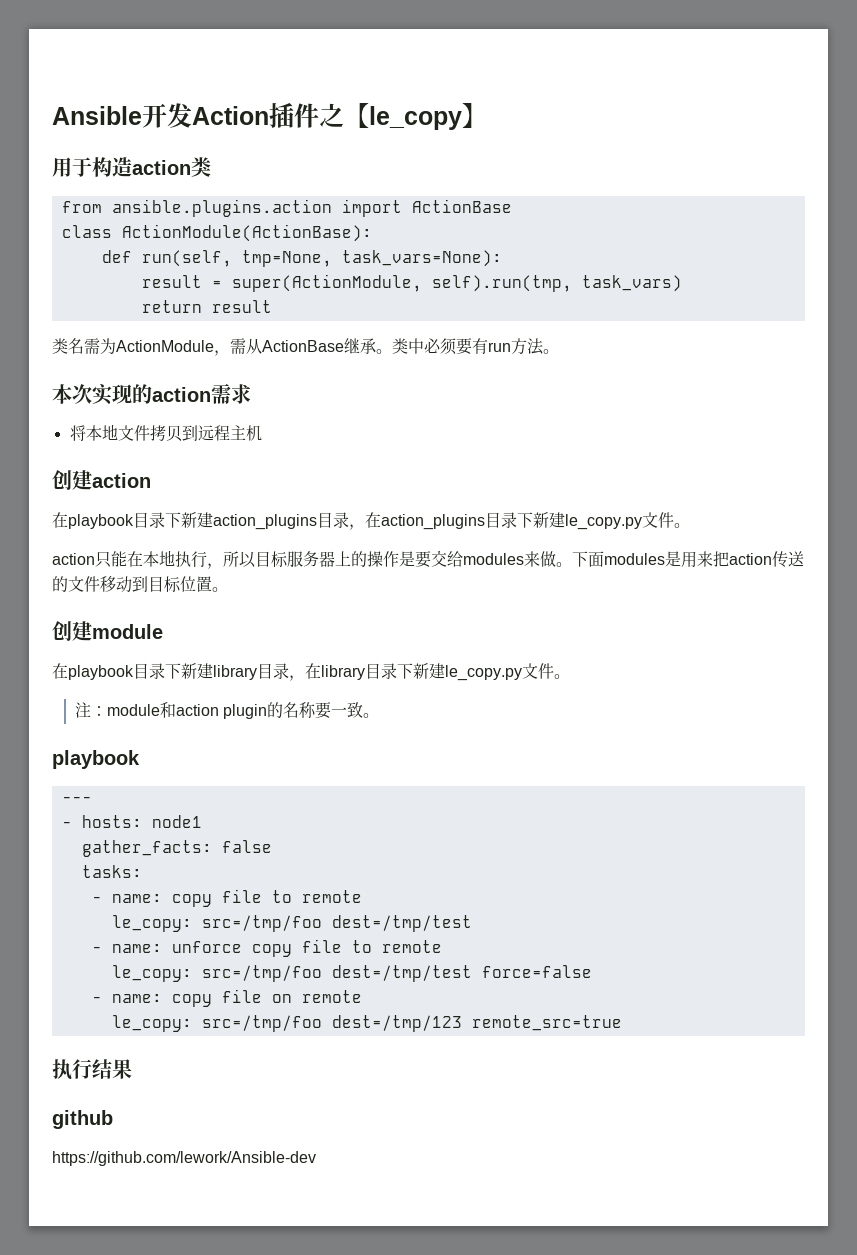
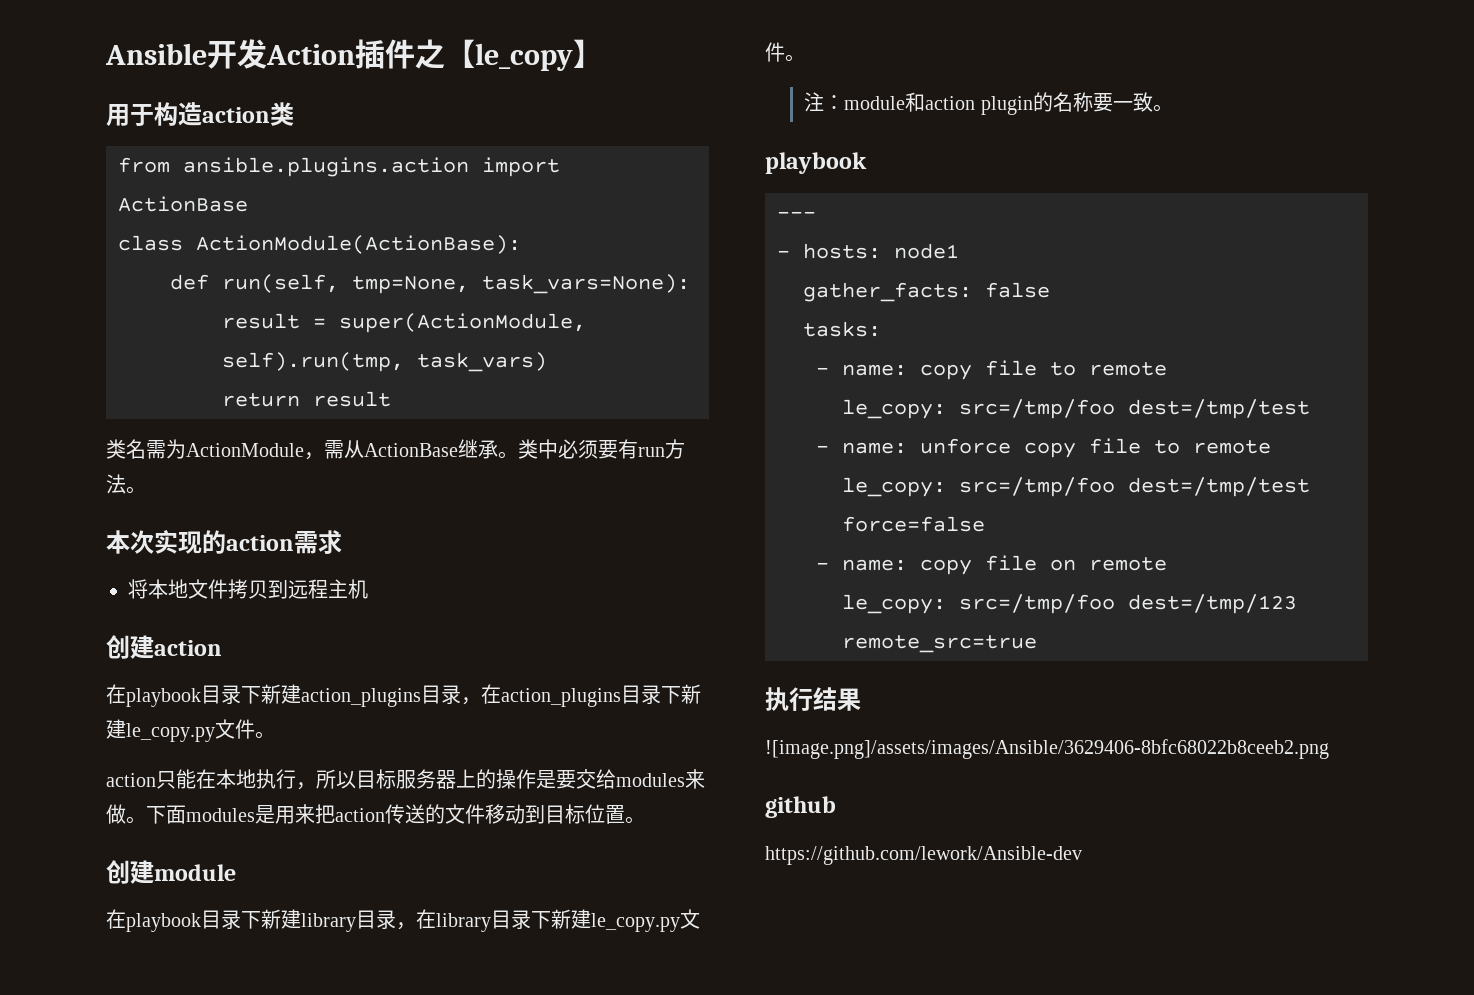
+ ![image.png]/assets/images/Ansible/3629406-8bfc68022b8ceeb2.png

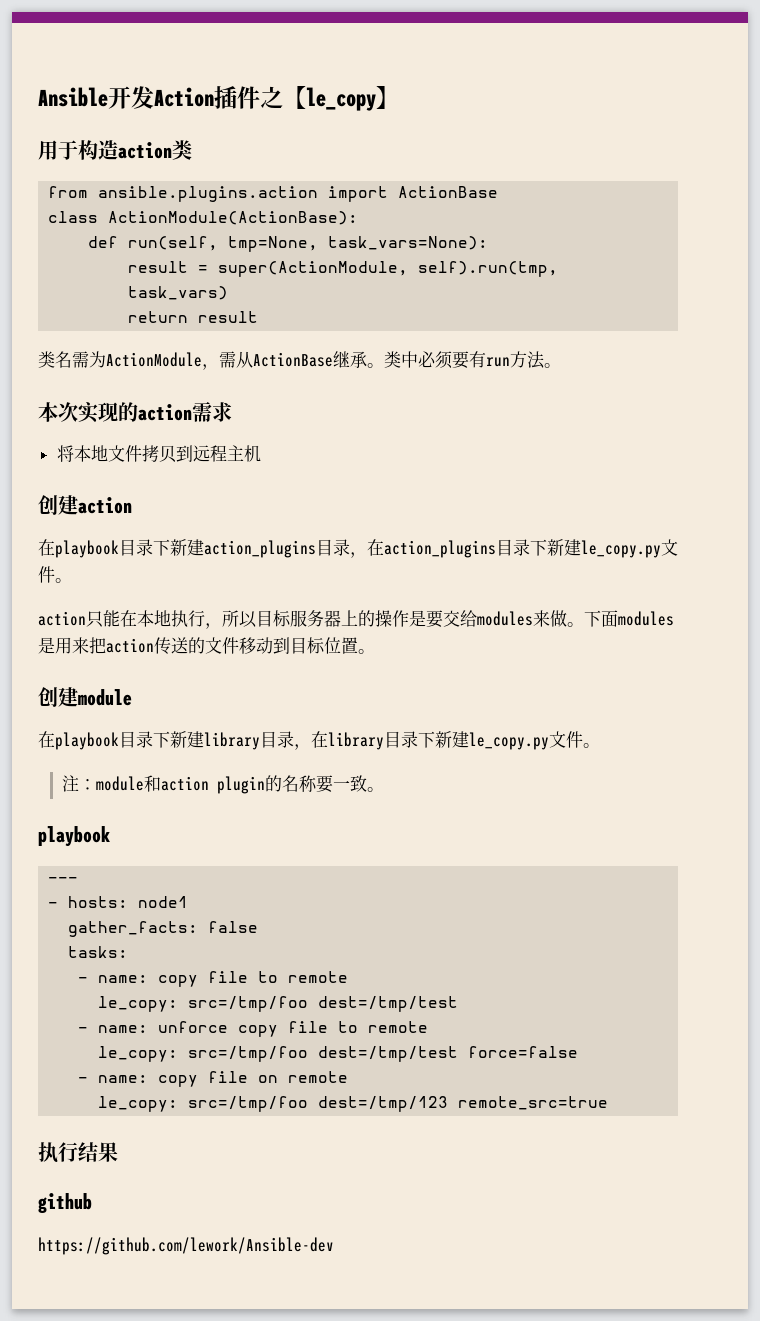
- ![image.png]/assets/images/Ansible/3629406-8bfc68022b8ceeb2.png

